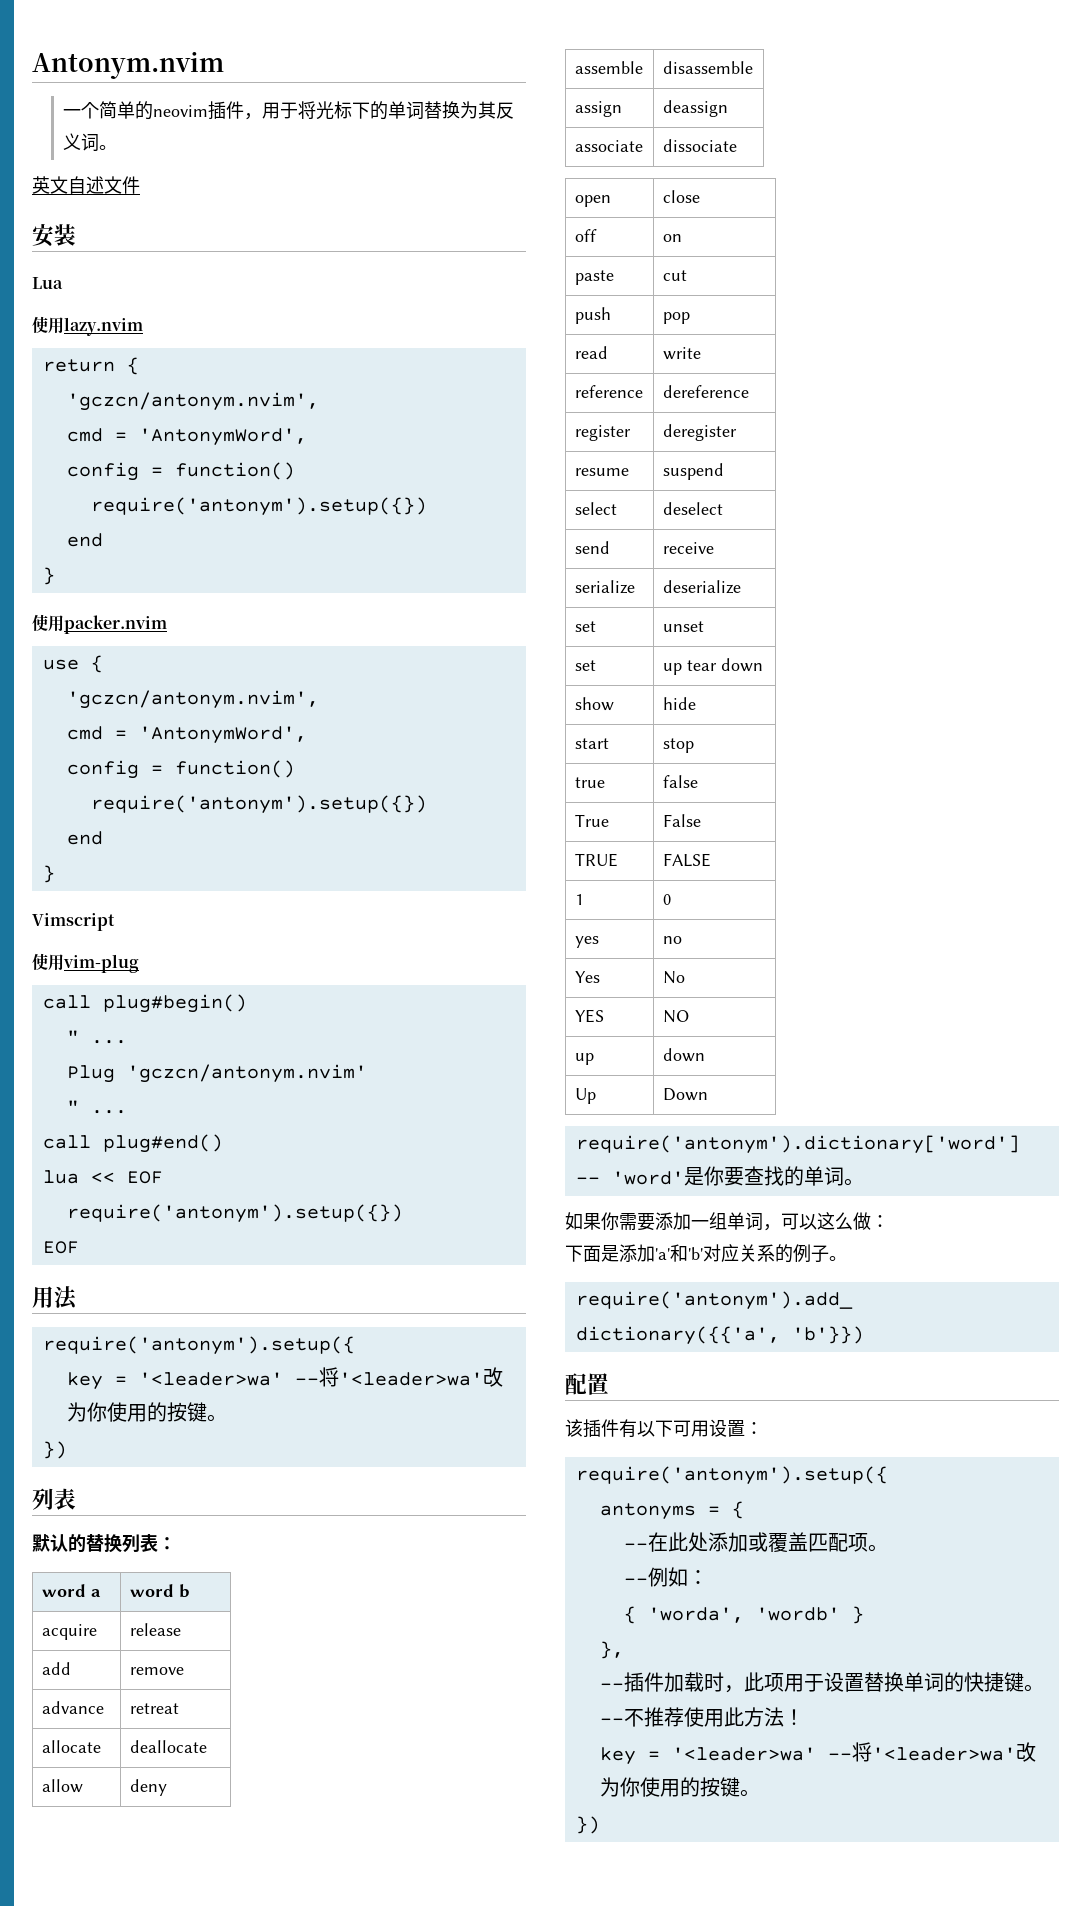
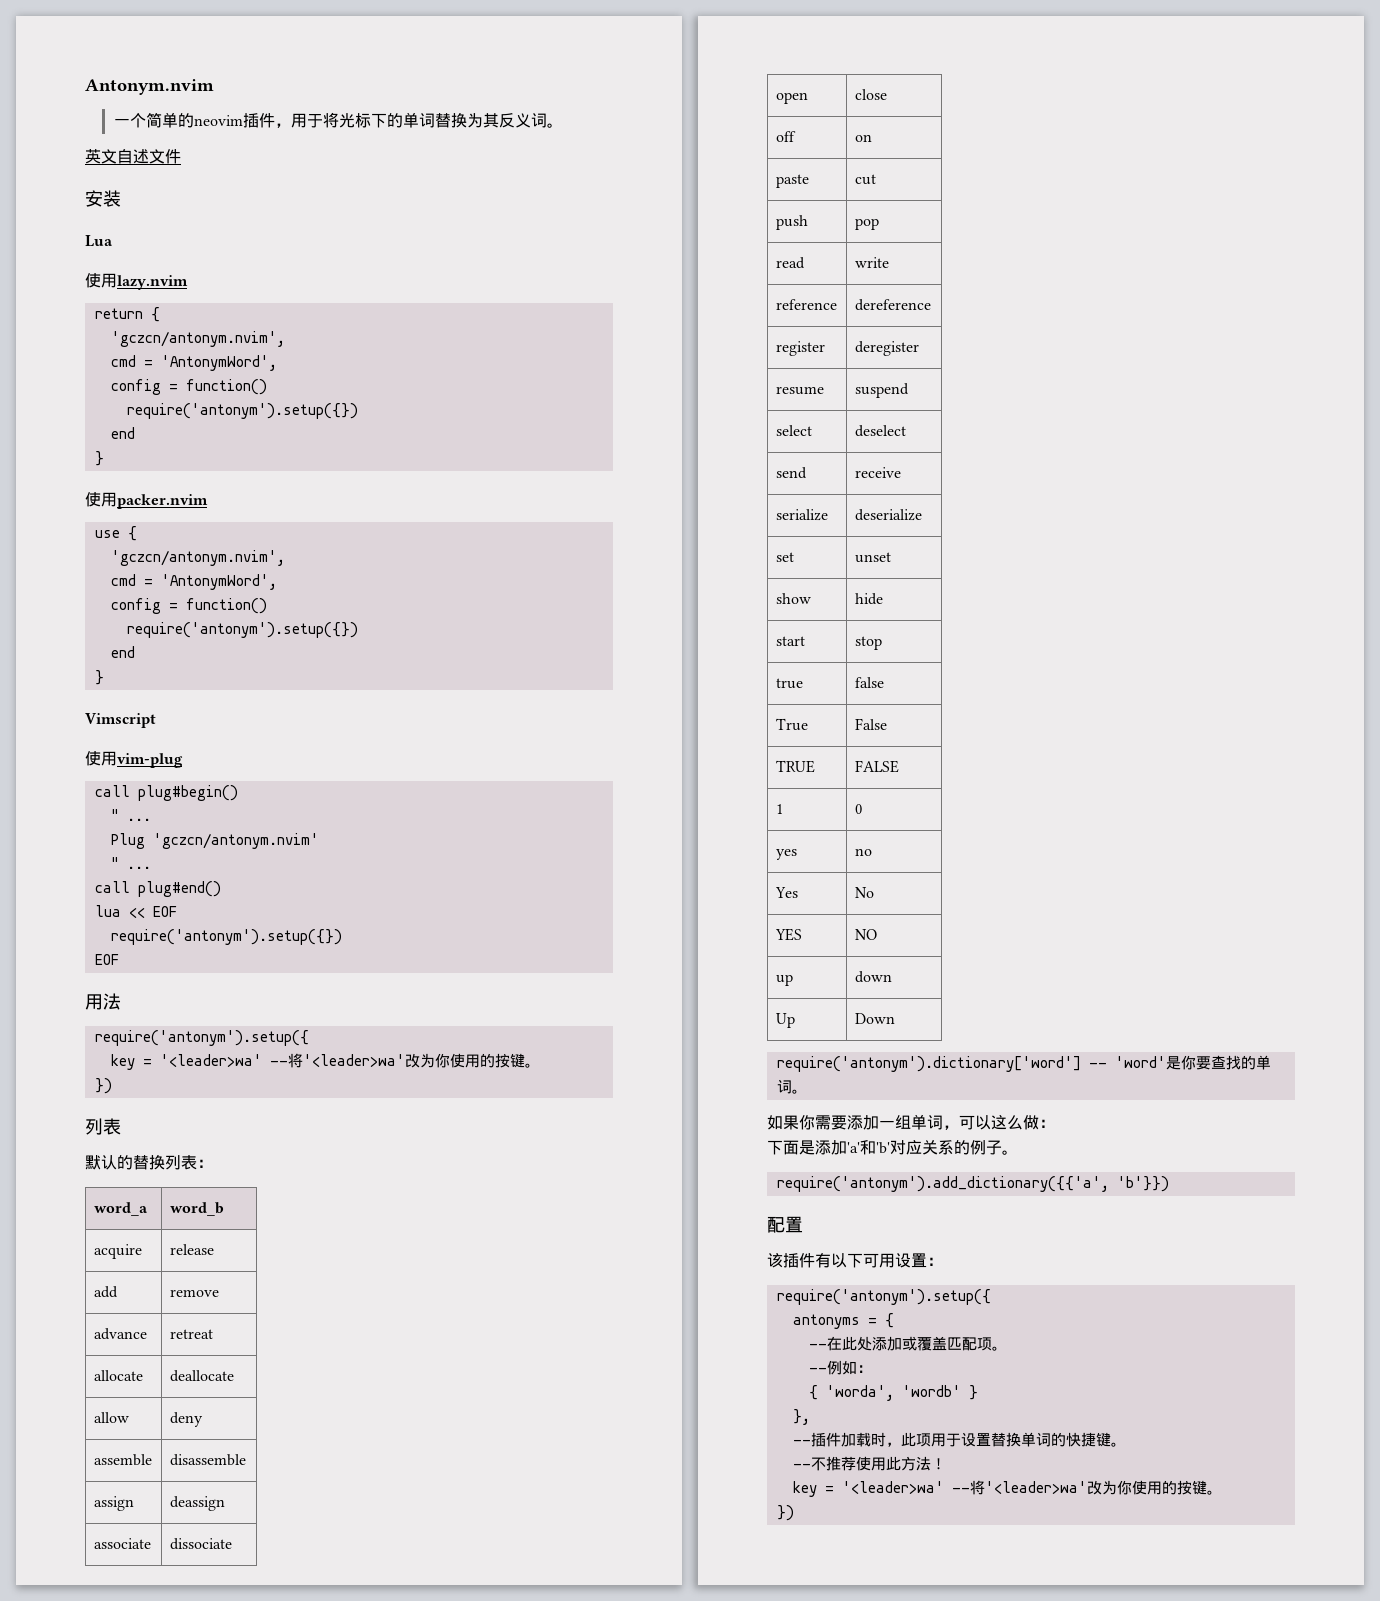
- word a | word b
+ word_a | word_b
- set | up tear down

